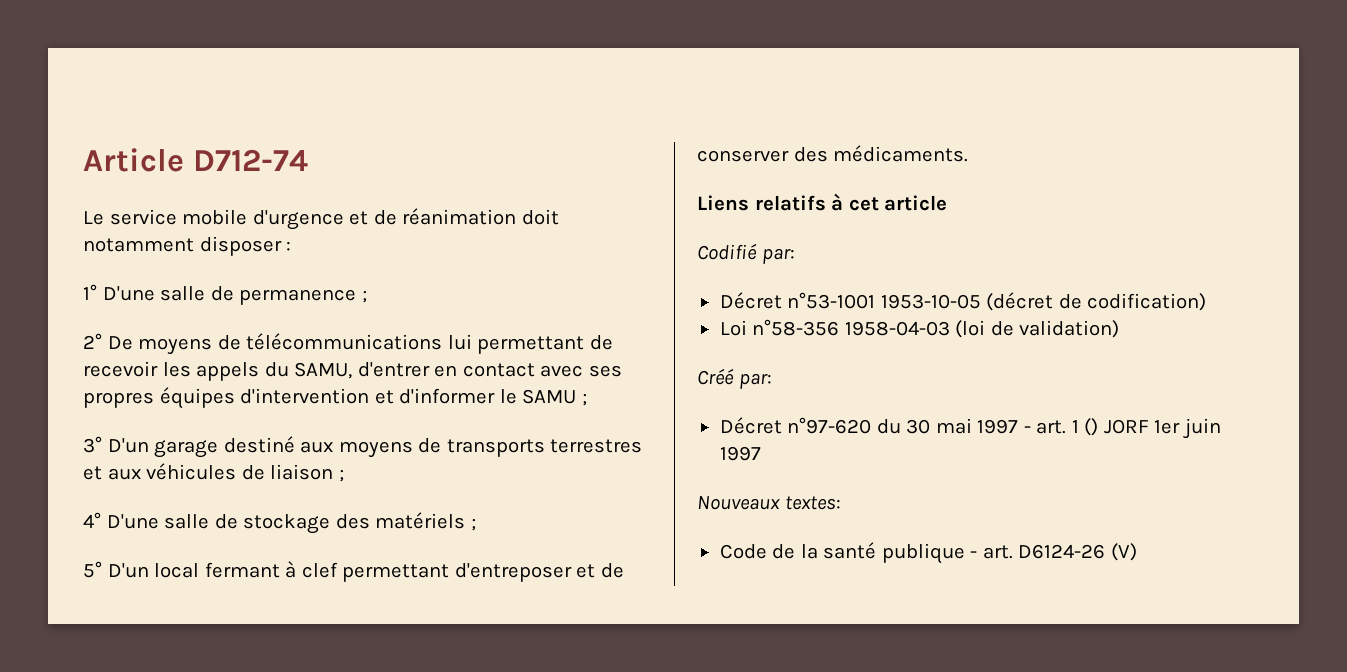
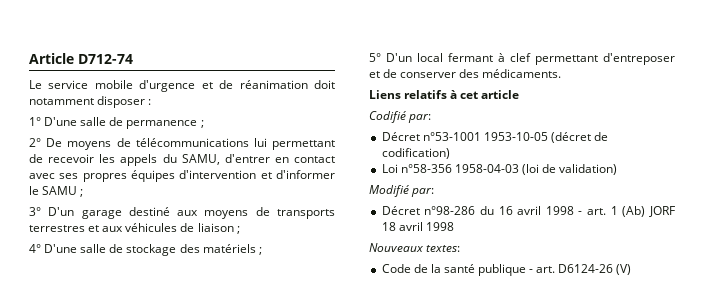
- Créé par:
- Décret n°97-620 du 30 mai 1997 - art. 1 () JORF 1er juin 1997
+ Modifié par:
+ Décret n°98-286 du 16 avril 1998 - art. 1 (Ab) JORF 18 avril 1998

